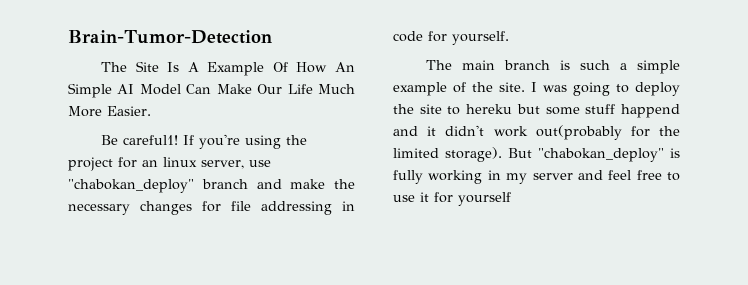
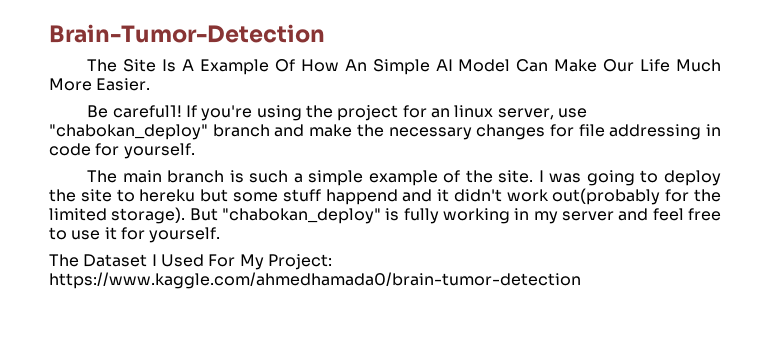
- But "chabokan_deploy" is fully working in my server and feel free to use it for yourself
+ But "chabokan_deploy" is fully working in my server and feel free to use it for yourself.
+ The Dataset I Used For My Project: https://www.kaggle.com/ahmedhamada0/brain-tumor-detection

